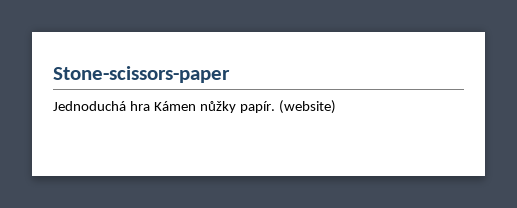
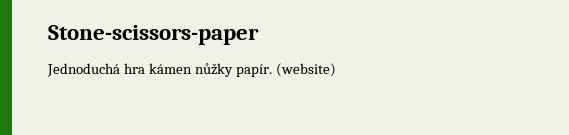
- Jednoduchá hra Kámen nůžky papír.
+ Jednoduchá hra kámen nůžky papír.

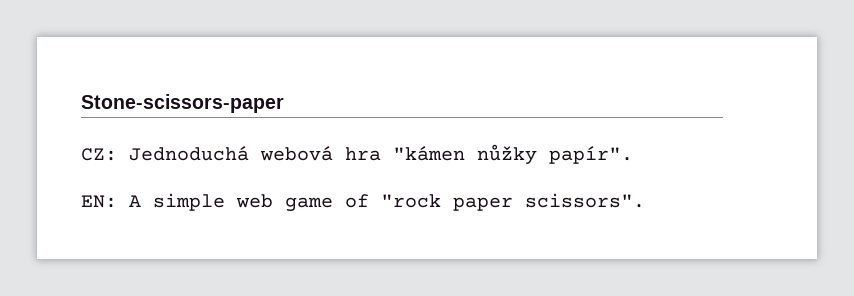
- Jednoduchá hra kámen nůžky papír. (website)
+ CZ: Jednoduchá webová hra "kámen nůžky papír".
+ EN: A simple web game of "rock paper scissors".

